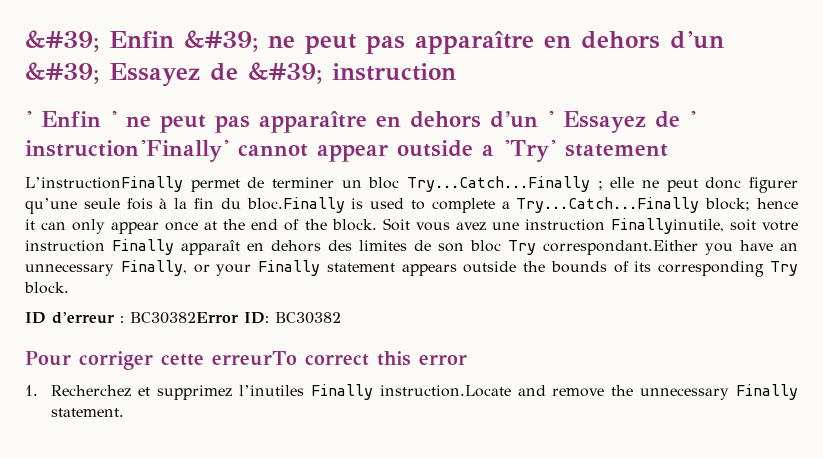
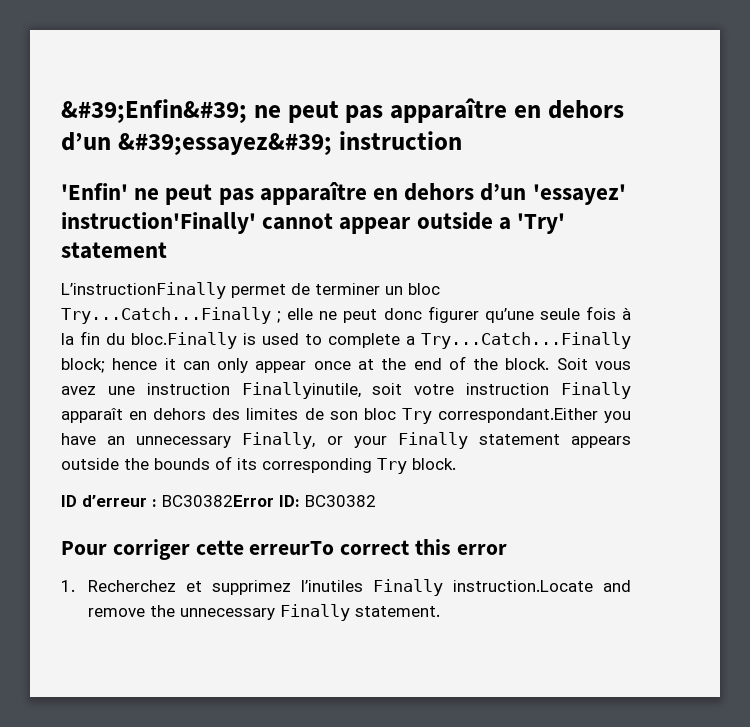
- &#39; Enfin &#39; ne peut pas apparaître en dehors d’un &#39; Essayez de &#39; instruction
- ' Enfin ' ne peut pas apparaître en dehors d’un ' Essayez de ' instruction'Finally' cannot appear outside a 'Try' statement
+ &#39;Enfin&#39; ne peut pas apparaître en dehors d’un &#39;essayez&#39; instruction
+ 'Enfin' ne peut pas apparaître en dehors d’un 'essayez' instruction'Finally' cannot appear outside a 'Try' statement

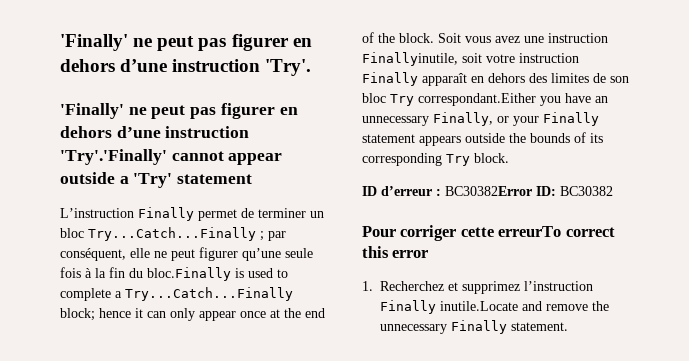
- &#39;Enfin&#39; ne peut pas apparaître en dehors d’un &#39;essayez&#39; instruction
- 'Enfin' ne peut pas apparaître en dehors d’un 'essayez' instruction'Finally' cannot appear outside a 'Try' statement
+ 'Finally' ne peut pas figurer en dehors d’une instruction 'Try'.
+ 'Finally' ne peut pas figurer en dehors d’une instruction 'Try'.'Finally' cannot appear outside a 'Try' statement
- L’instructionFinally permet de terminer un bloc Try...Catch...Finally ; elle ne peut donc figurer qu’une seule fois à la fin du bloc.Finally is used to complete a Try...Catch...Finally block; hence it can only appear once at the end of the block.
+ L’instruction Finally permet de terminer un bloc Try...Catch...Finally ; par conséquent, elle ne peut figurer qu’une seule fois à la fin du bloc.Finally is used to complete a Try...Catch...Finally block; hence it can only appear once at the end of the block.
- 1. Recherchez et supprimez l’inutiles Finally instruction.Locate and remove the unnecessary Finally statement.
+ 1. Recherchez et supprimez l’instruction Finally inutile.Locate and remove the unnecessary Finally statement.

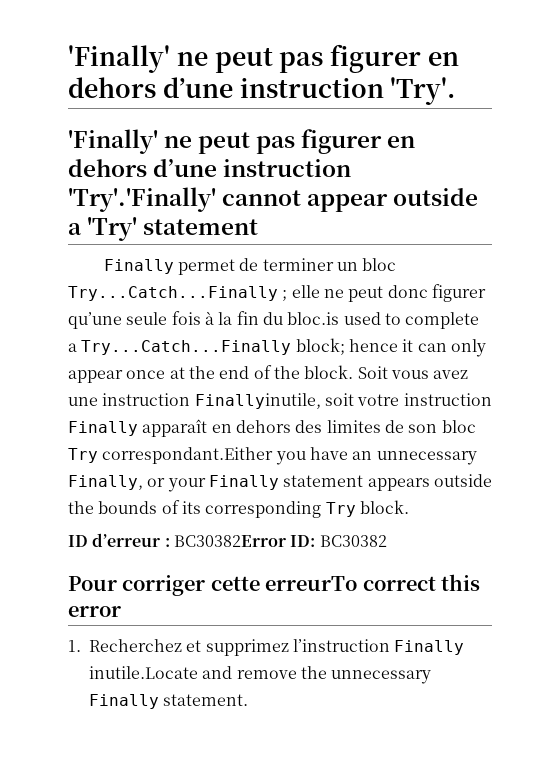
- L’instruction Finally permet de terminer un bloc Try...Catch...Finally ; par conséquent, elle ne peut figurer qu’une seule fois à la fin du bloc.Finally is used to complete a Try...Catch...Finally block; hence it can only appear once at the end of the block.
+ Finally permet de terminer un bloc Try...Catch...Finally ; elle ne peut donc figurer qu’une seule fois à la fin du bloc.is used to complete a Try...Catch...Finally block; hence it can only appear once at the end of the block.

